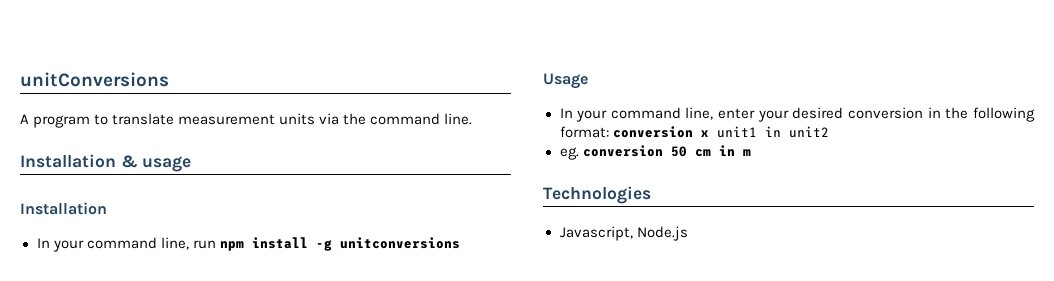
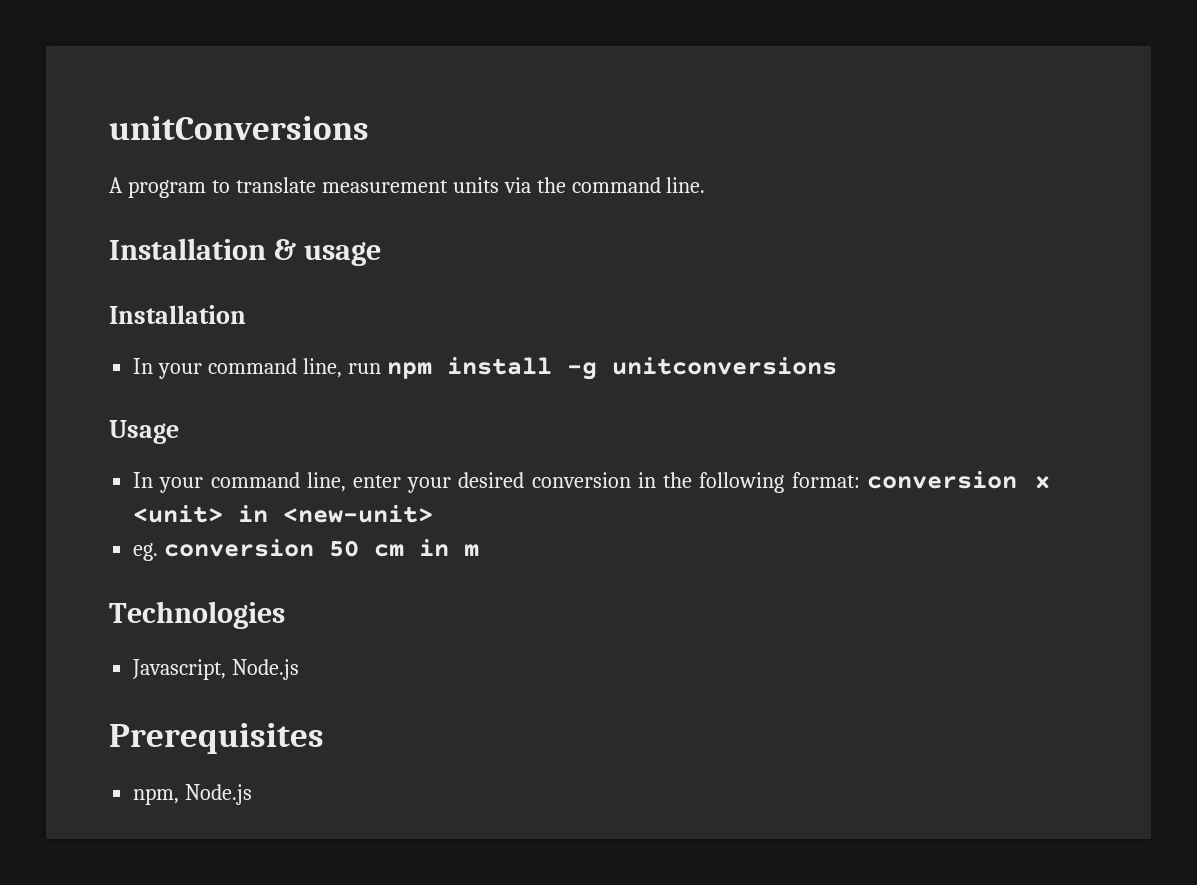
- In your command line, enter your desired conversion in the following format: conversion x unit1 in unit2
+ In your command line, enter your desired conversion in the following format: conversion x <unit> in <new-unit>
+ Prerequisites
+ npm, Node.js

